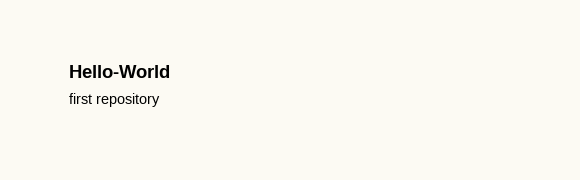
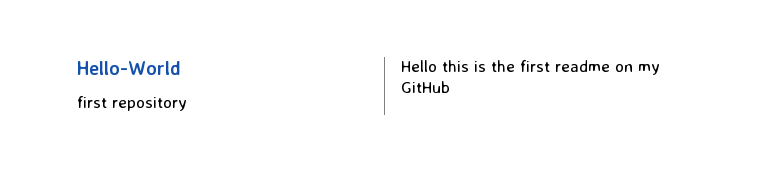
+ Hello this is the first readme on my GitHub

